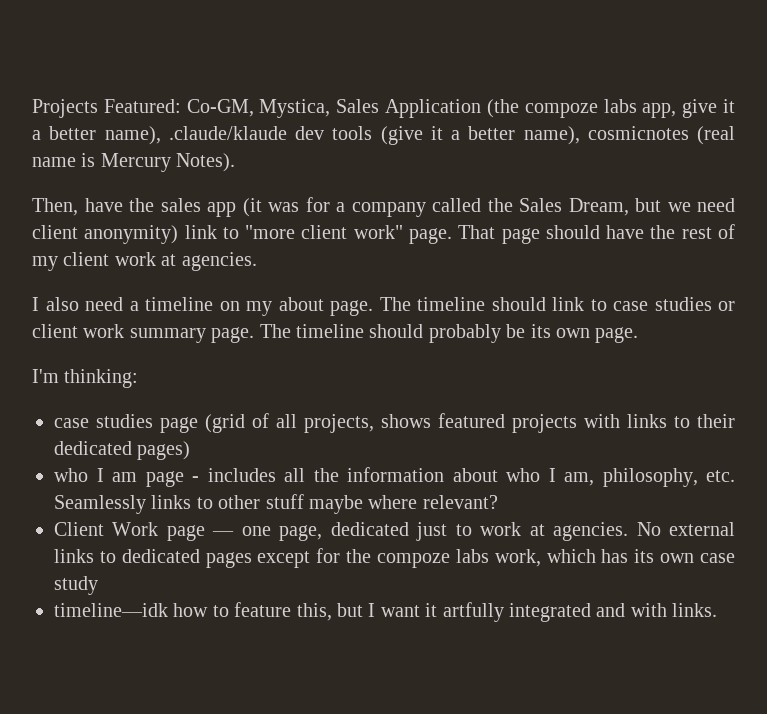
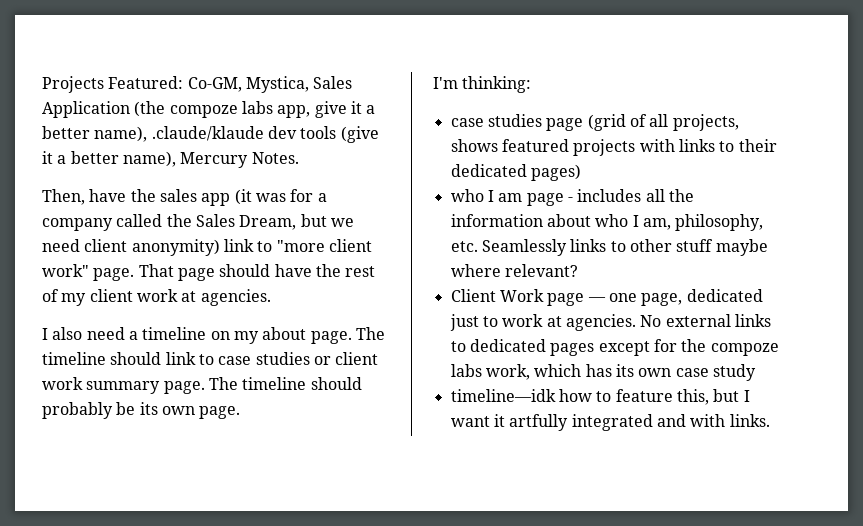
- Projects Featured: Co-GM, Mystica, Sales Application (the compoze labs app, give it a better name), .claude/klaude dev tools (give it a better name), cosmicnotes (real name is Mercury Notes).
+ Projects Featured: Co-GM, Mystica, Sales Application (the compoze labs app, give it a better name), .claude/klaude dev tools (give it a better name), Mercury Notes.

